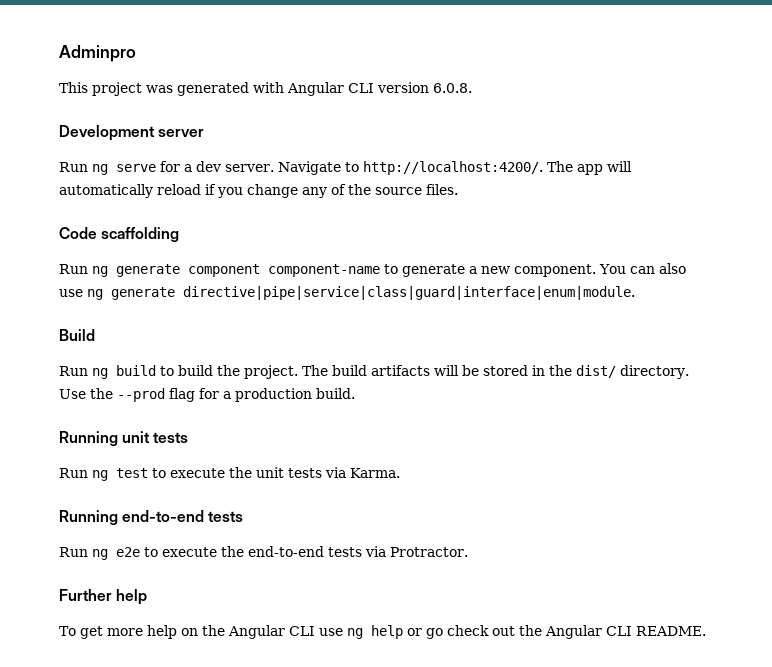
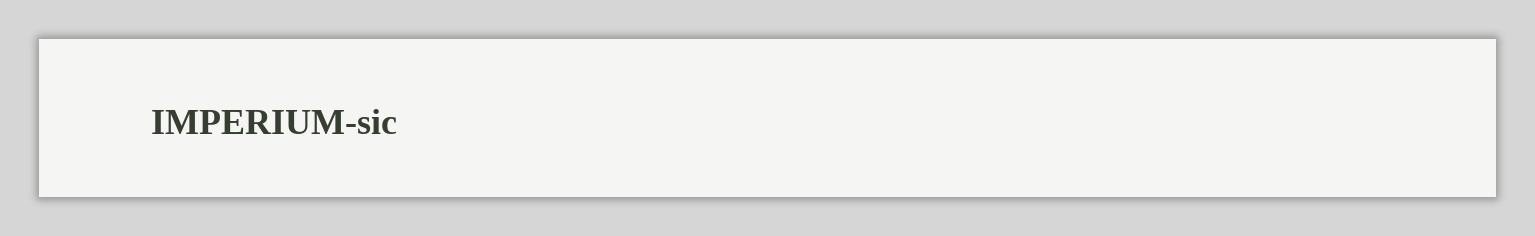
- Adminpro
- This project was generated with Angular CLI version 6.0.8.
- Development server
- Run ng serve for a dev server. Navigate to http://localhost:4200/. The app will automatically reload if you change any of the source files.
- Code scaffolding
- Run ng generate component component-name to generate a new component. You can also use ng generate directive|pipe|service|class|guard|interface|enum|module.
- Build
- Run ng build to build the project. The build artifacts will be stored in the dist/ directory. Use the --prod flag for a production build.
- Running unit tests
- Run ng test to execute the unit tests via Karma.
- Running end-to-end tests
- Run ng e2e to execute the end-to-end tests via Protractor.
- Further help
- To get more help on the Angular CLI use ng help or go check out the Angular CLI README.
+ IMPERIUM-sic

